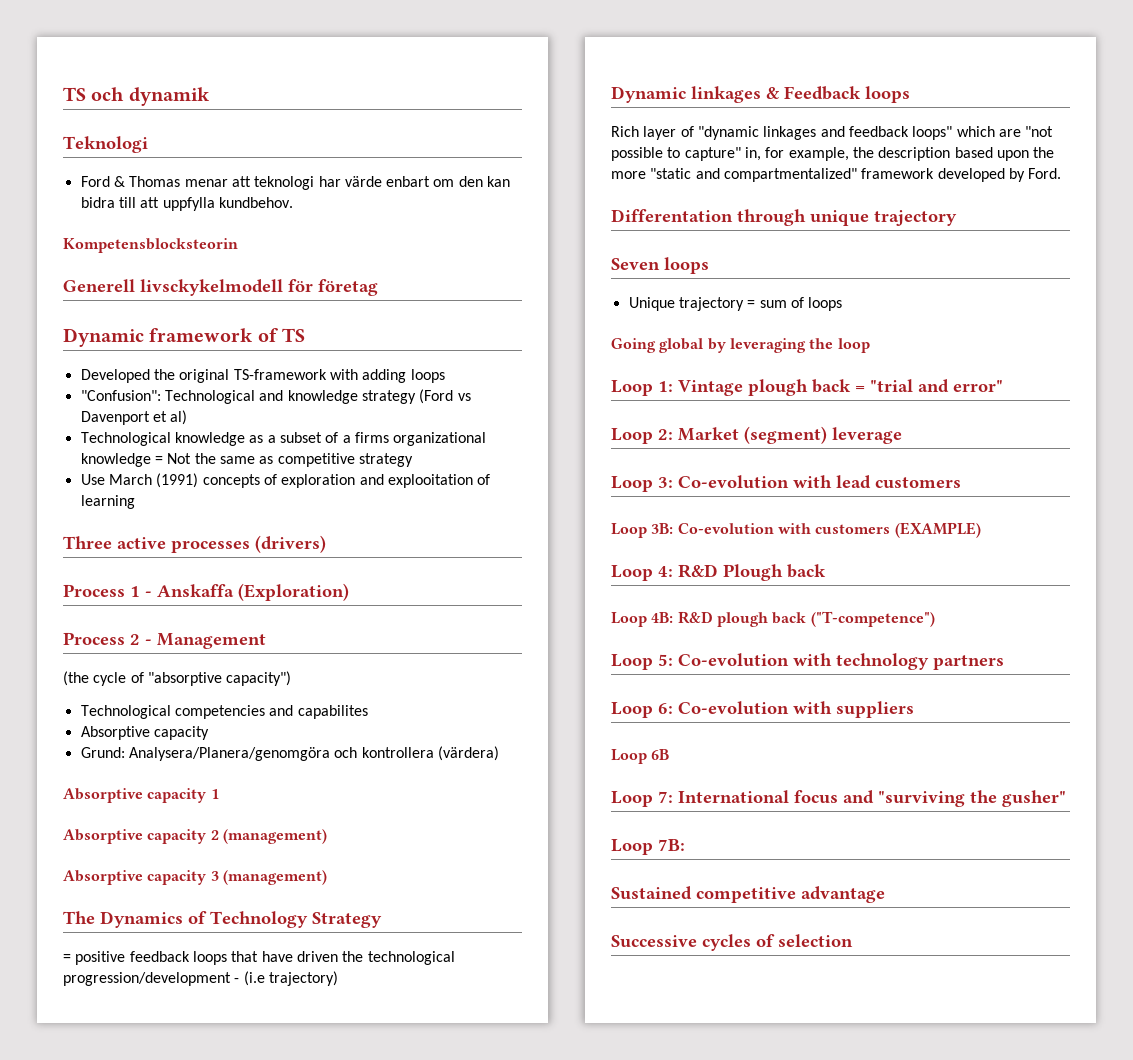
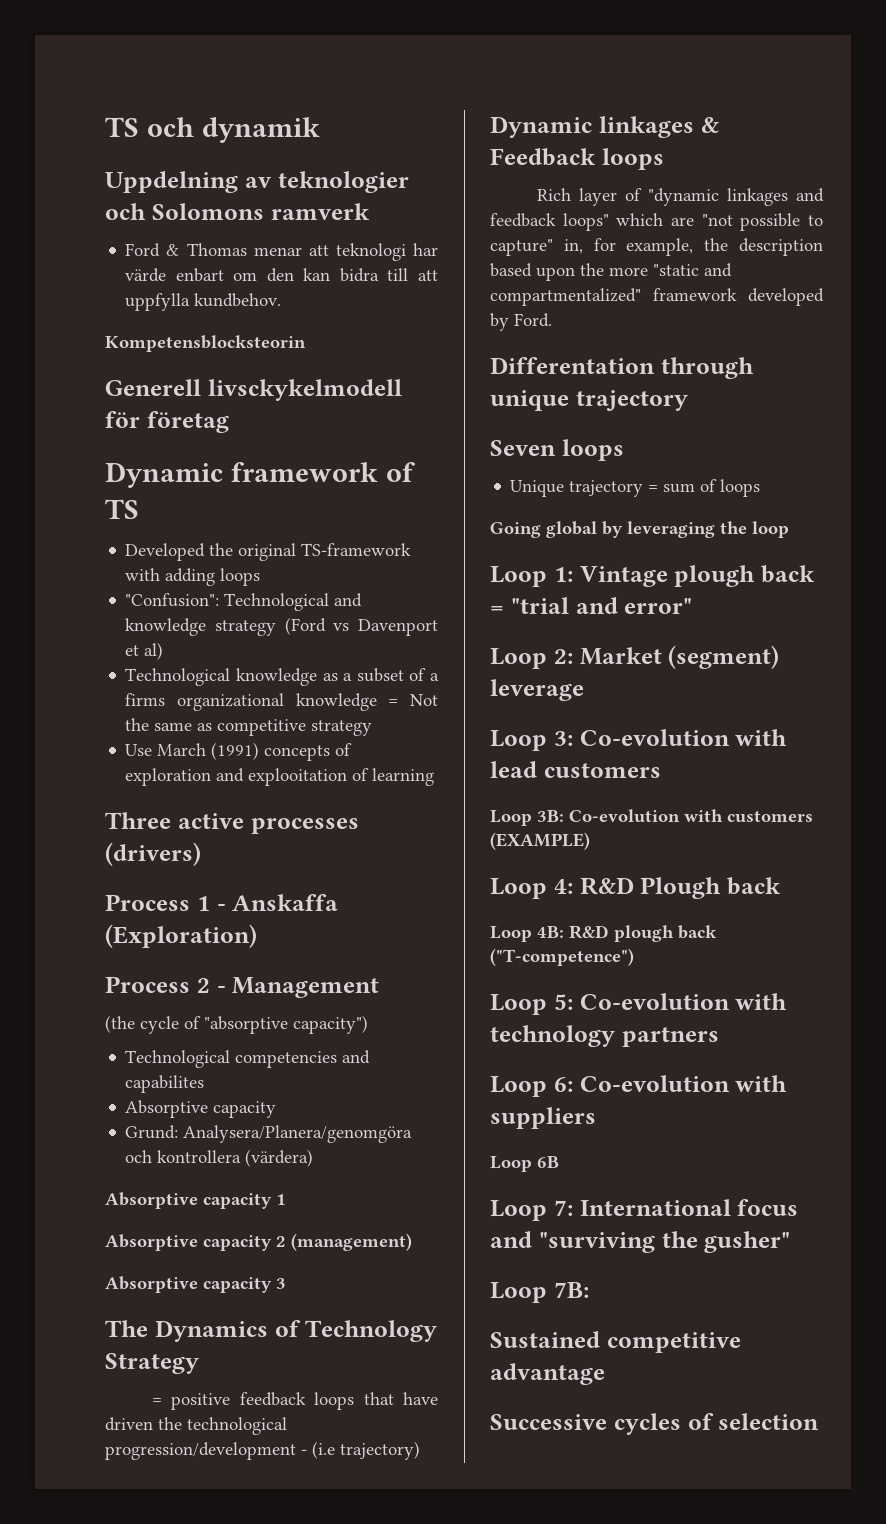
- Teknologi
+ Uppdelning av teknologier och Solomons ramverk
- Absorptive capacity 3 (management)
+ Absorptive capacity 3

